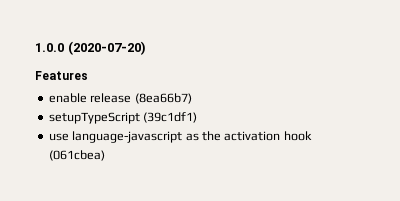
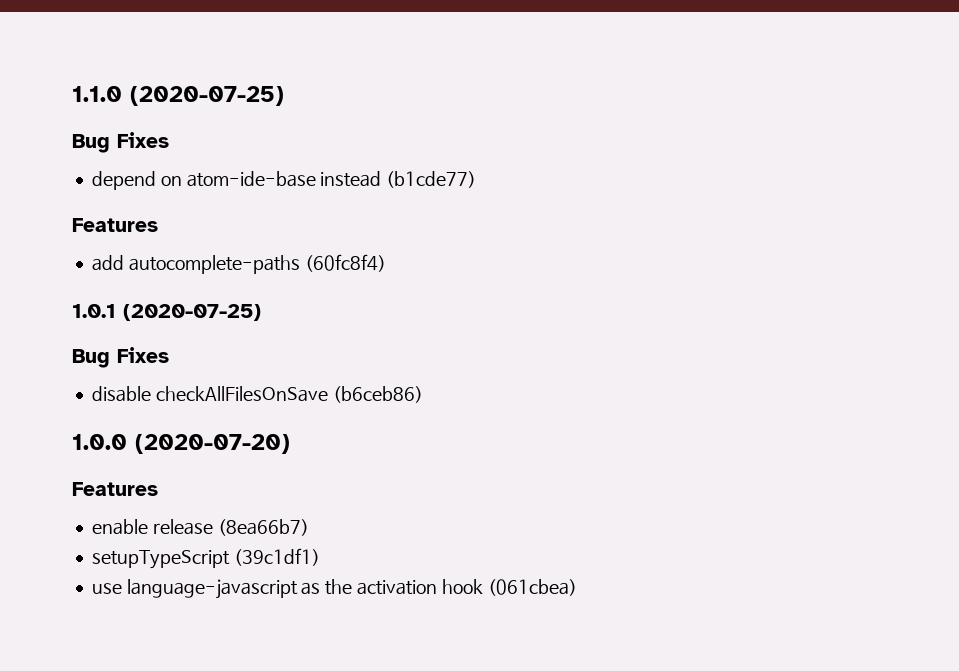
+ 1.1.0 (2020-07-25)
+ Bug Fixes
+ depend on atom-ide-base instead (b1cde77)
+ Features
+ add autocomplete-paths (60fc8f4)
+ 1.0.1 (2020-07-25)
+ Bug Fixes
+ disable checkAllFilesOnSave (b6ceb86)

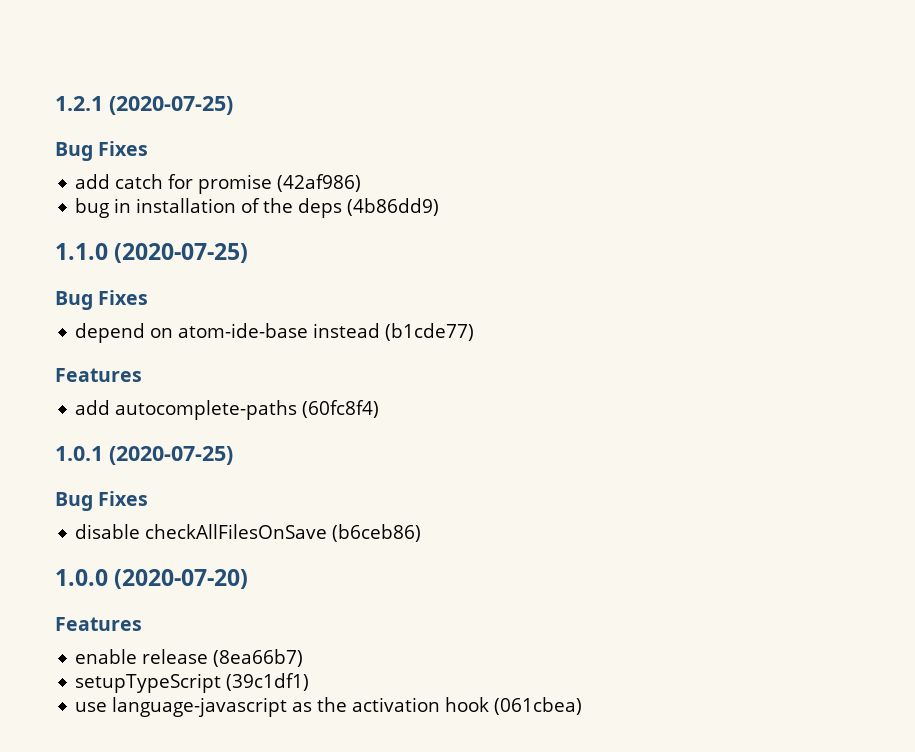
+ 1.2.1 (2020-07-25)
+ Bug Fixes
+ add catch for promise (42af986)
+ bug in installation of the deps (4b86dd9)

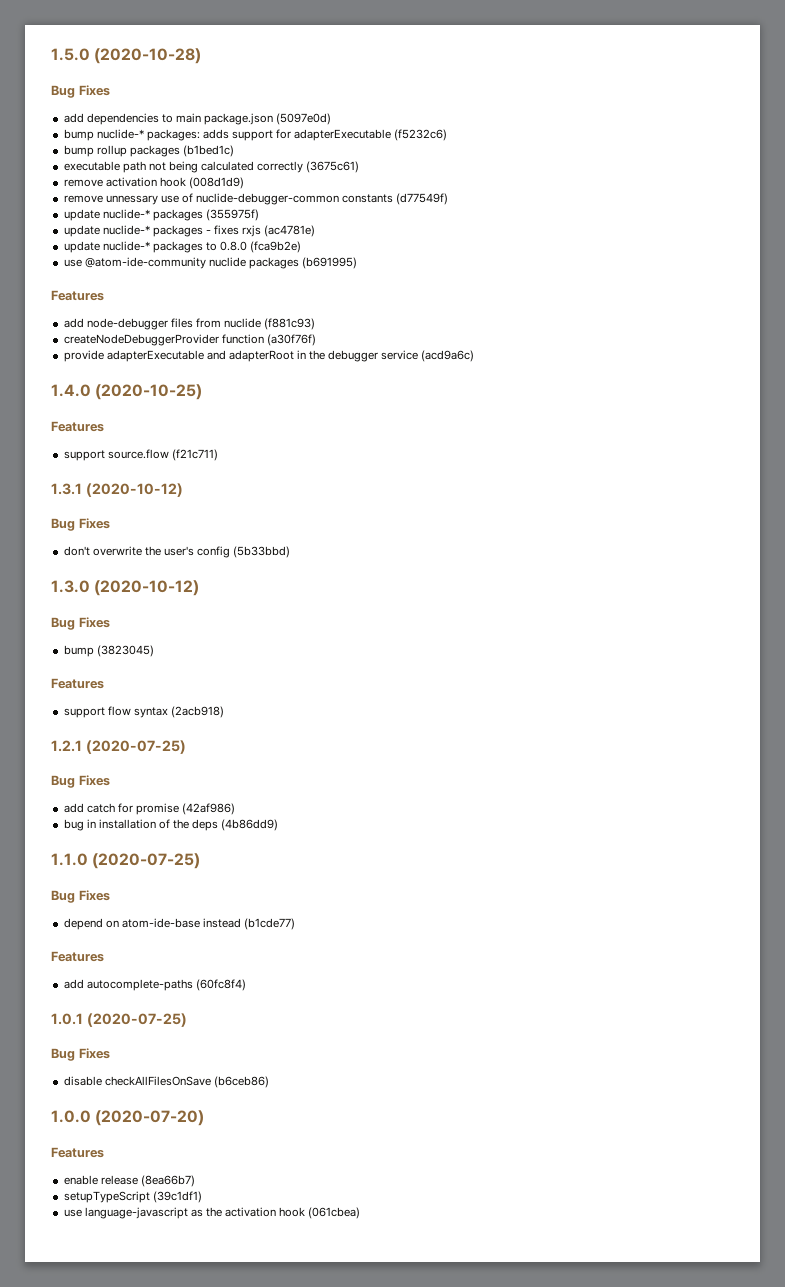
+ 1.5.0 (2020-10-28)
+ Bug Fixes
+ add dependencies to main package.json (5097e0d)
+ bump nuclide-* packages: adds support for adapterExecutable (f5232c6)
+ bump rollup packages (b1bed1c)
+ executable path not being calculated correctly (3675c61)
+ remove activation hook (008d1d9)
+ remove unnessary use of nuclide-debugger-common constants (d77549f)
+ update nuclide-* packages (355975f)
+ update nuclide-* packages - fixes rxjs (ac4781e)
+ update nuclide-* packages to 0.8.0 (fca9b2e)
+ use @atom-ide-community nuclide packages (b691995)
+ Features
+ add node-debugger files from nuclide (f881c93)
+ createNodeDebuggerProvider function (a30f76f)
+ provide adapterExecutable and adapterRoot in the debugger service (acd9a6c)
+ 1.4.0 (2020-10-25)
+ Features
+ support source.flow (f21c711)
+ 1.3.1 (2020-10-12)
+ Bug Fixes
+ don't overwrite the user's config (5b33bbd)
+ 1.3.0 (2020-10-12)
+ Bug Fixes
+ bump (3823045)
+ Features
+ support flow syntax (2acb918)

